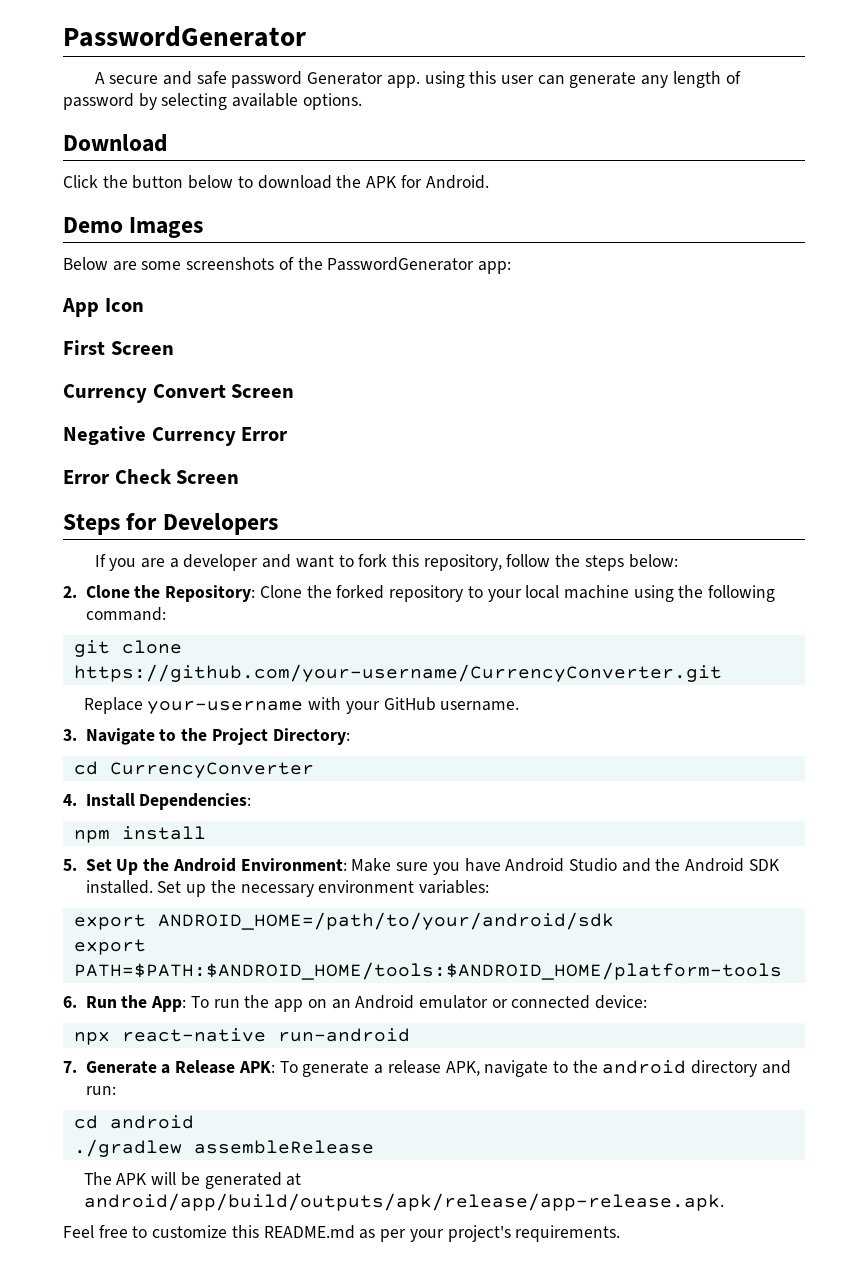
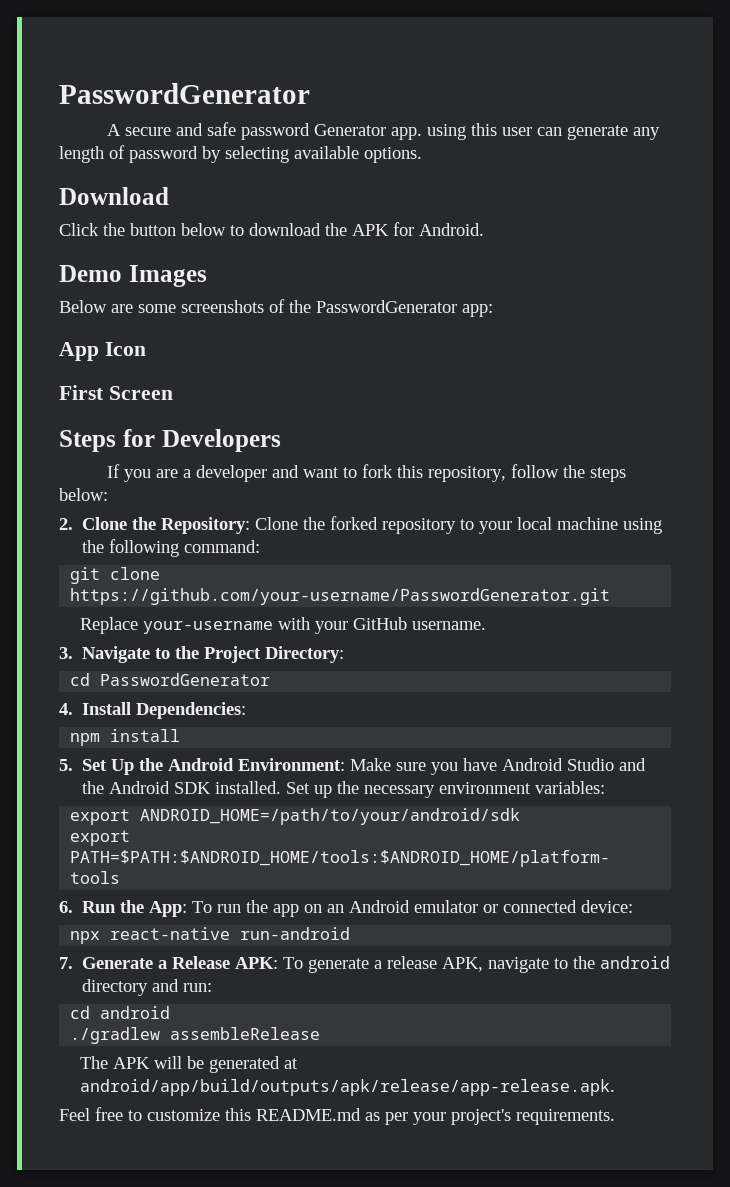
- Currency Convert Screen
- Negative Currency Error
- Error Check Screen
- git clone https://github.com/your-username/CurrencyConverter.git
+ git clone https://github.com/your-username/PasswordGenerator.git
- cd CurrencyConverter
+ cd PasswordGenerator

